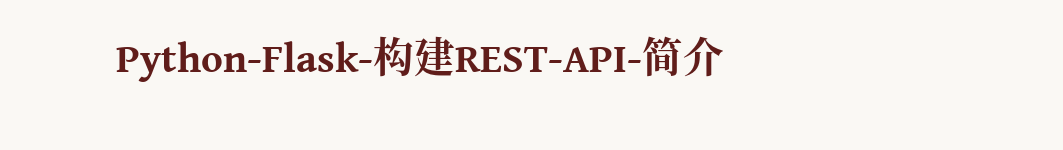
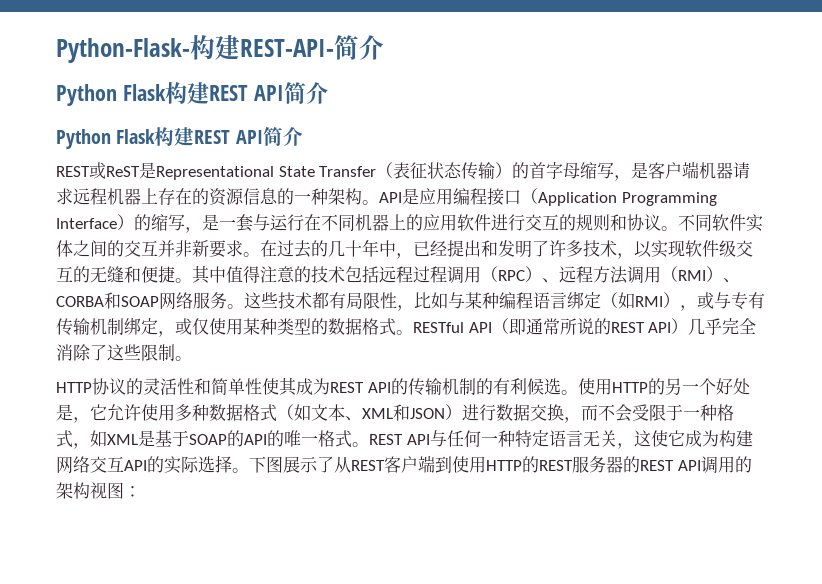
  Python-Flask-构建REST-API-简介
+ Python Flask构建REST API简介
+ Python Flask构建REST API简介
+ REST或ReST是Representational State Transfer（表征状态传输）的首字母缩写，是客户端机器请求远程机器上存在的资源信息的一种架构。API是应用编程接口（Application Programming Interface）的缩写，是一套与运行在不同机器上的应用软件进行交互的规则和协议。不同软件实体之间的交互并非新要求。在过去的几十年中，已经提出和发明了许多技术，以实现软件级交互的无缝和便捷。其中值得注意的技术包括远程过程调用（RPC）、远程方法调用（RMI）、CORBA和SOAP网络服务。这些技术都有局限性，比如与某种编程语言绑定（如RMI），或与专有传输机制绑定，或仅使用某种类型的数据格式。RESTful API（即通常所说的REST API）几乎完全消除了这些限制。
+ HTTP协议的灵活性和简单性使其成为REST API的传输机制的有利候选。使用HTTP的另一个好处是，它允许使用多种数据格式（如文本、XML和JSON）进行数据交换，而不会受限于一种格式，如XML是基于SOAP的API的唯一格式。REST API与任何一种特定语言无关，这使它成为构建网络交互API的实际选择。下图展示了从REST客户端到使用HTTP的REST服务器的REST API调用的架构视图：

